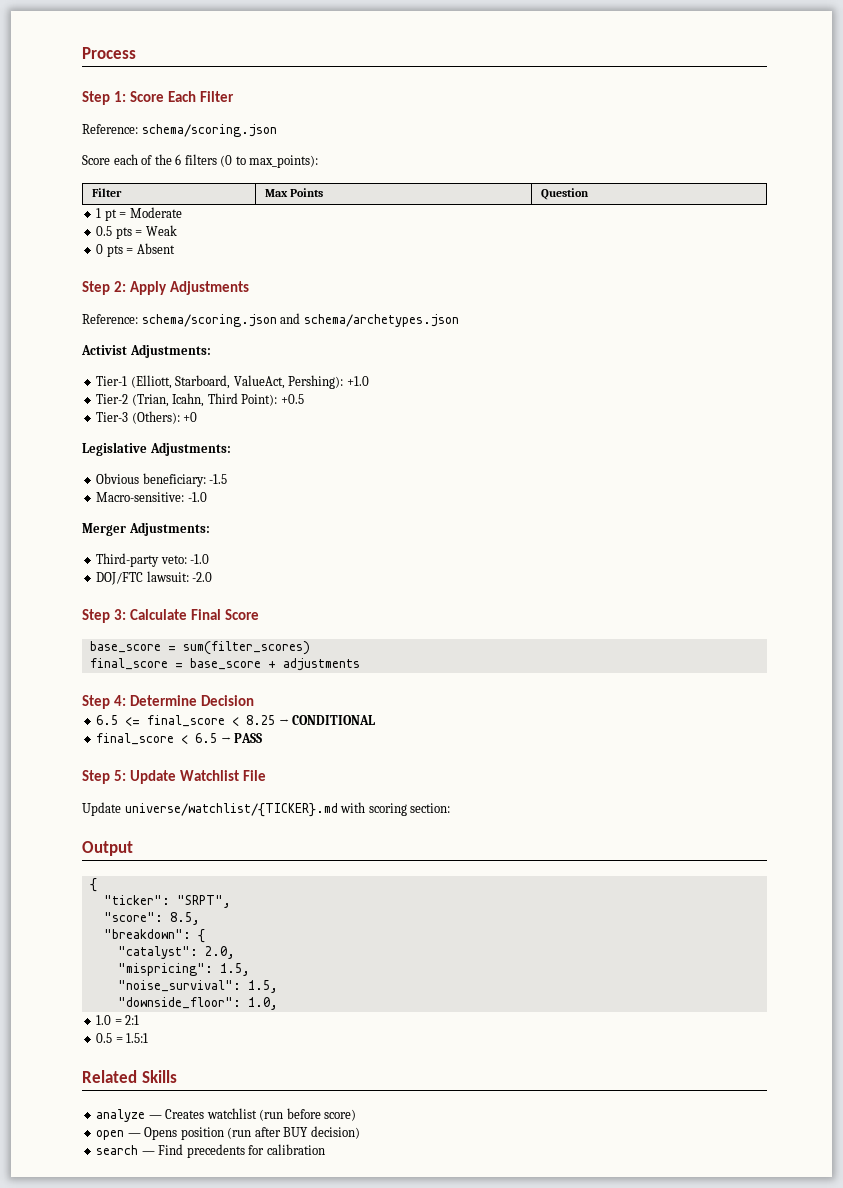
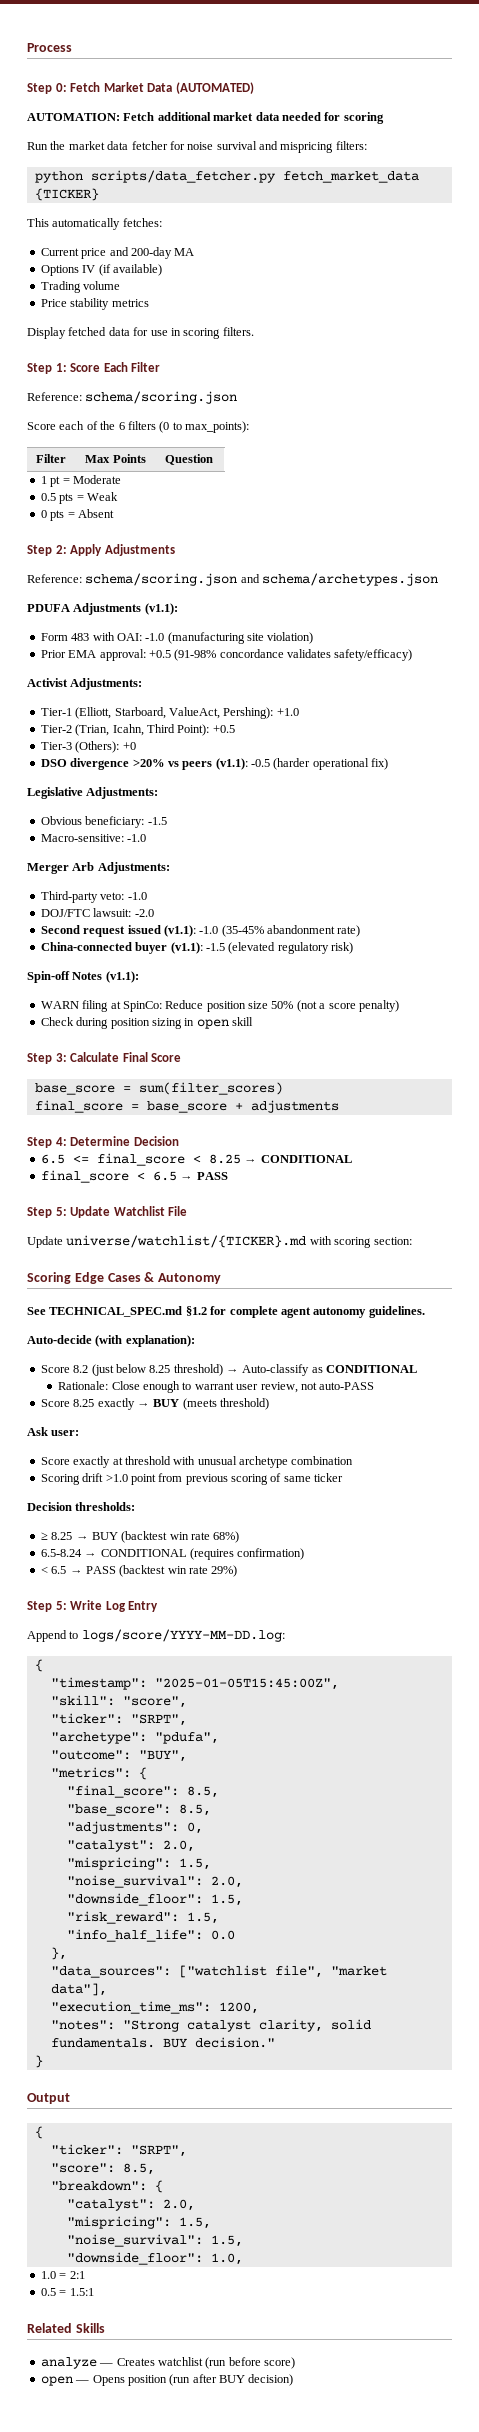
+ Step 0: Fetch Market Data (AUTOMATED)
+ AUTOMATION: Fetch additional market data needed for scoring
+ Run the market data fetcher for noise survival and mispricing filters:
+ python scripts/data_fetcher.py fetch_market_data {TICKER}
+ This automatically fetches:
+ Current price and 200-day MA
+ Options IV (if available)
+ Trading volume
+ Price stability metrics
+ Display fetched data for use in scoring filters.
+ PDUFA Adjustments (v1.1):
+ Form 483 with OAI: -1.0 (manufacturing site violation)
+ Prior EMA approval: +0.5 (91-98% concordance validates safety/efficacy)
+ DSO divergence >20% vs peers (v1.1): -0.5 (harder operational fix)
- Merger Adjustments:
+ Merger Arb Adjustments:
+ Second request issued (v1.1): -1.0 (35-45% abandonment rate)
+ China-connected buyer (v1.1): -1.5 (elevated regulatory risk)
+ Spin-off Notes (v1.1):
+ WARN filing at SpinCo: Reduce position size 50% (not a score penalty)
+ Check during position sizing in open skill
+ Scoring Edge Cases & Autonomy
+ See TECHNICAL_SPEC.md §1.2 for complete agent autonomy guidelines.
+ Auto-decide (with explanation):
+ Score 8.2 (just below 8.25 threshold) → Auto-classify as CONDITIONAL
+ Rationale: Close enough to warrant user review, not auto-PASS
+ Score 8.25 exactly → BUY (meets threshold)
+ Ask user:
+ Score exactly at threshold with unusual archetype combination
+ Scoring drift >1.0 point from previous scoring of same ticker
+ Decision thresholds:
+ ≥ 8.25 → BUY (backtest win rate 68%)
+ 6.5-8.24 → CONDITIONAL (requires confirmation)
+ < 6.5 → PASS (backtest win rate 29%)
+ Step 5: Write Log Entry
+ Append to logs/score/YYYY-MM-DD.log:
+ {
+ "timestamp": "2025-01-05T15:45:00Z",
+ "skill": "score",
+ "ticker": "SRPT",
+ "archetype": "pdufa",
+ "outcome": "BUY",
+ "metrics": {
+ "final_score": 8.5,
+ "base_score": 8.5,
+ "adjustments": 0,
+ "catalyst": 2.0,
+ "mispricing": 1.5,
+ "noise_survival": 2.0,
+ "downside_floor": 1.5,
+ "risk_reward": 1.5,
+ "info_half_life": 0.0
+ },
+ "data_sources": ["watchlist file", "market data"],
+ "execution_time_ms": 1200,
+ "notes": "Strong catalyst clarity, solid fundamentals. BUY decision."
+ }
- search — Find precedents for calibration

